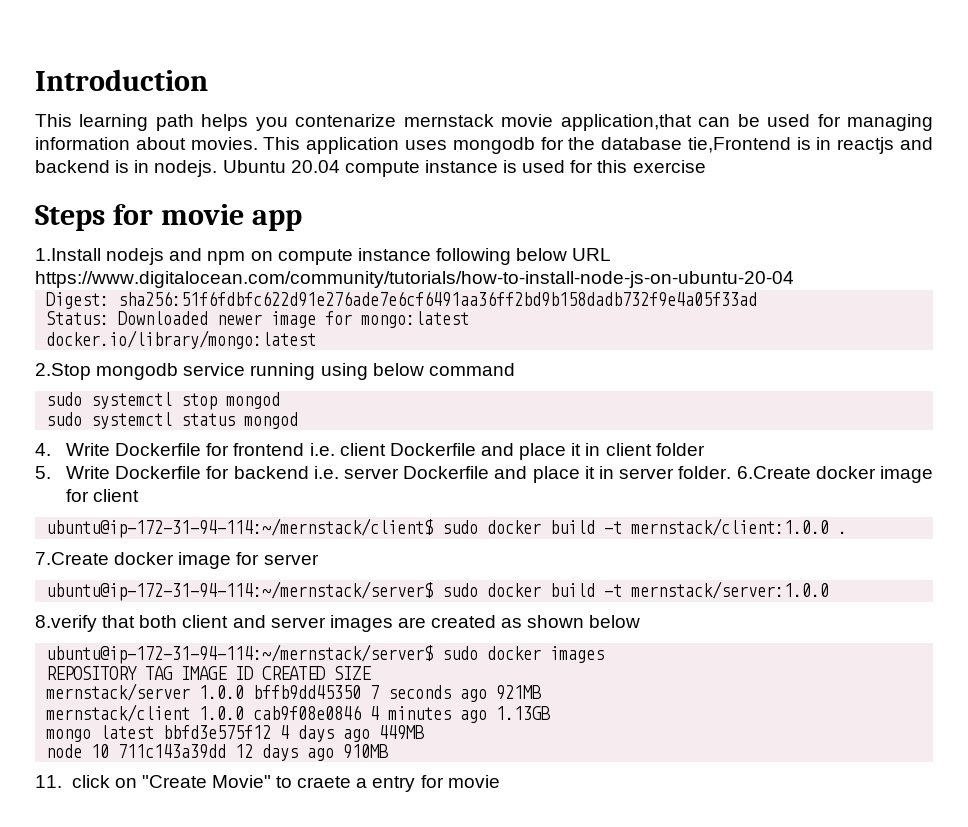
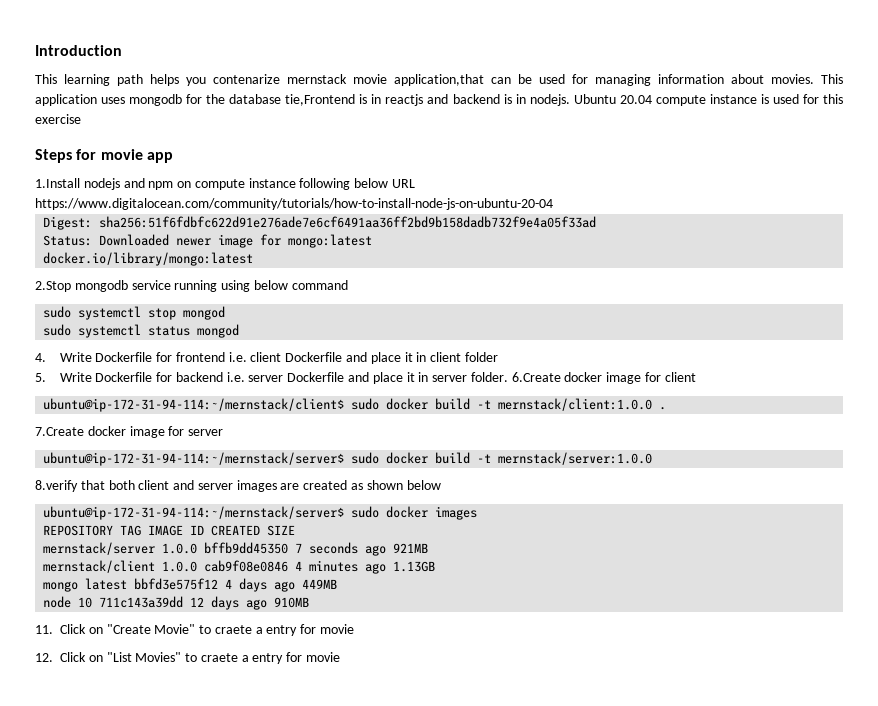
- 11. click on "Create Movie" to craete a entry for movie
+ 11. Click on "Create Movie" to craete a entry for movie
+ 12. Click on "List Movies" to craete a entry for movie

